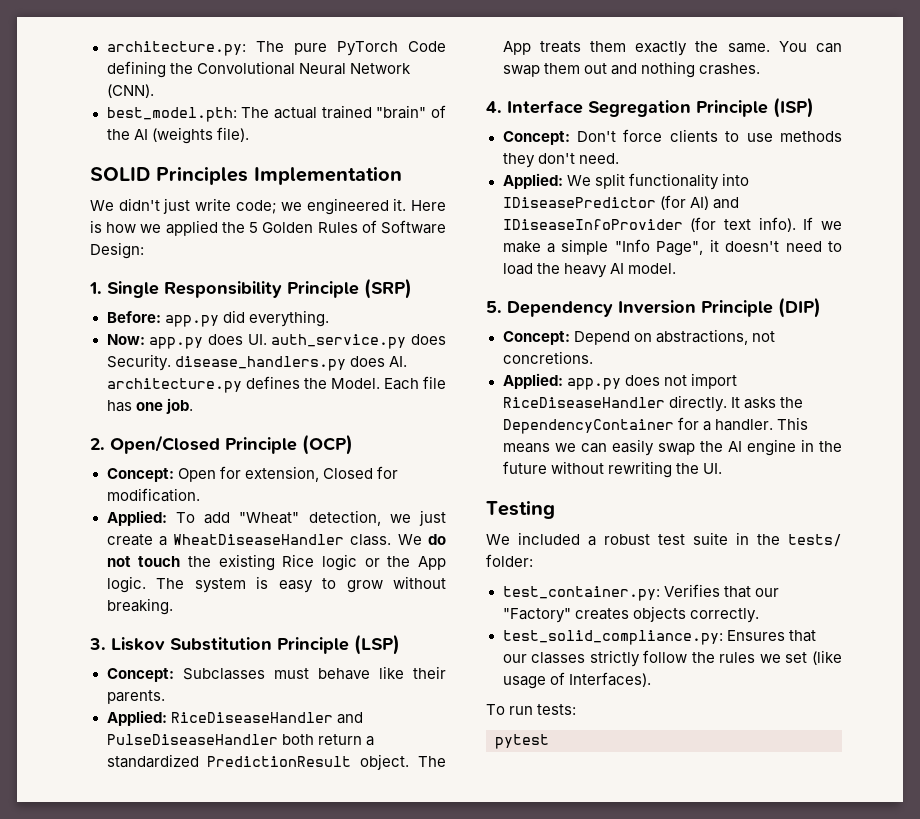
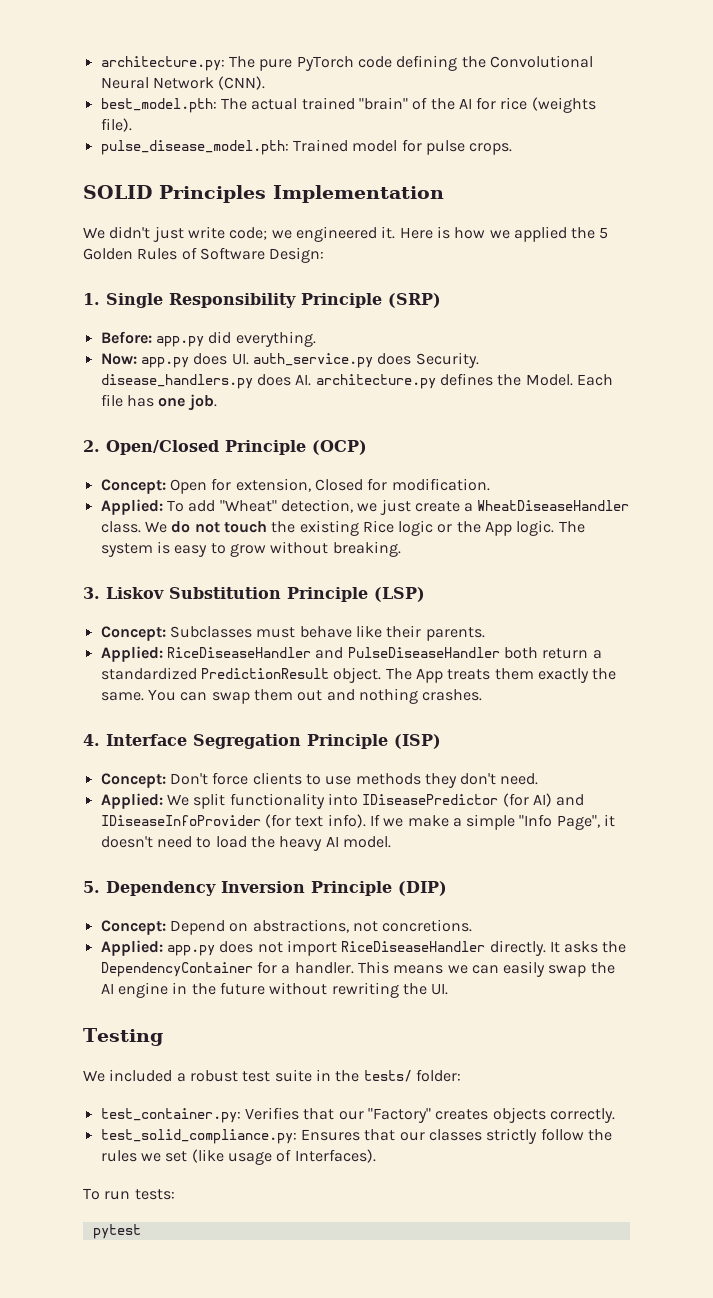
- architecture.py: The pure PyTorch Code defining the Convolutional Neural Network (CNN).
+ architecture.py: The pure PyTorch code defining the Convolutional Neural Network (CNN).
- best_model.pth: The actual trained "brain" of the AI (weights file).
+ best_model.pth: The actual trained "brain" of the AI for rice (weights file).
+ pulse_disease_model.pth: Trained model for pulse crops.

